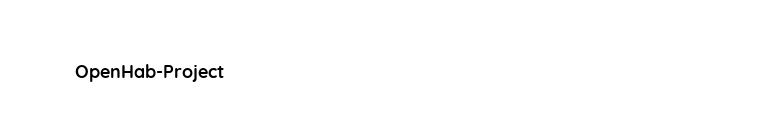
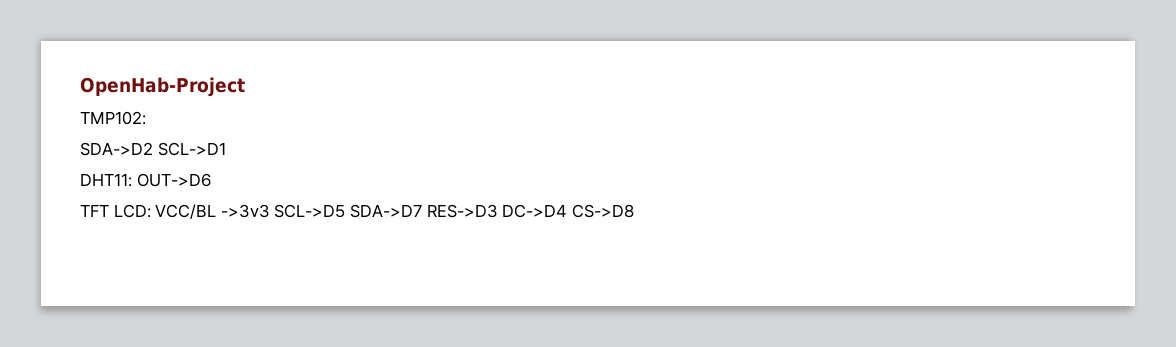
+ TMP102:
+ SDA->D2 SCL->D1
+ DHT11: OUT->D6
+ TFT LCD: VCC/BL ->3v3 SCL->D5 SDA->D7 RES->D3 DC->D4 CS->D8

